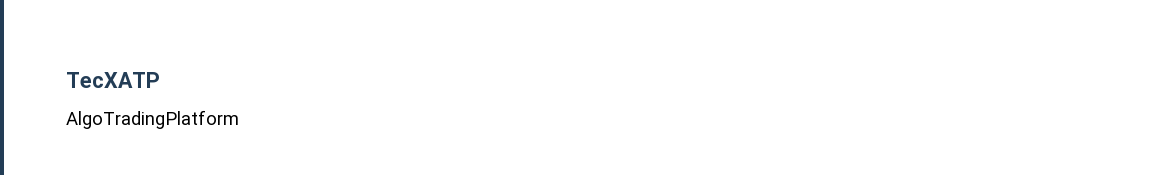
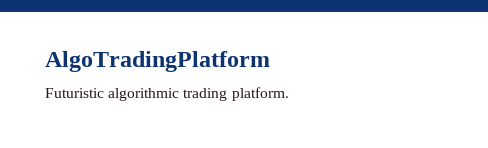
- TecXATP
  AlgoTradingPlatform
+ Futuristic algorithmic trading platform.

